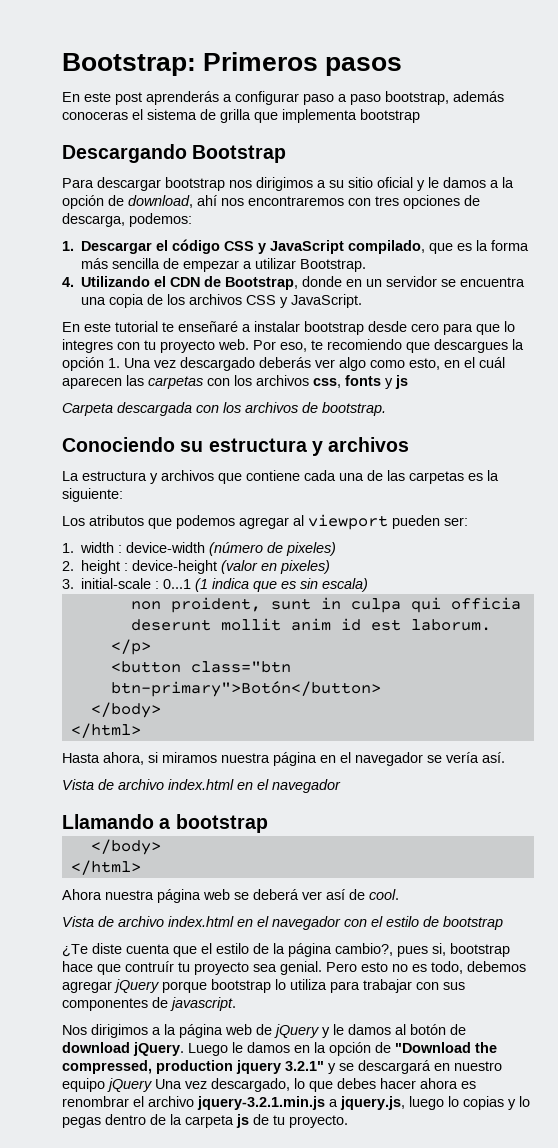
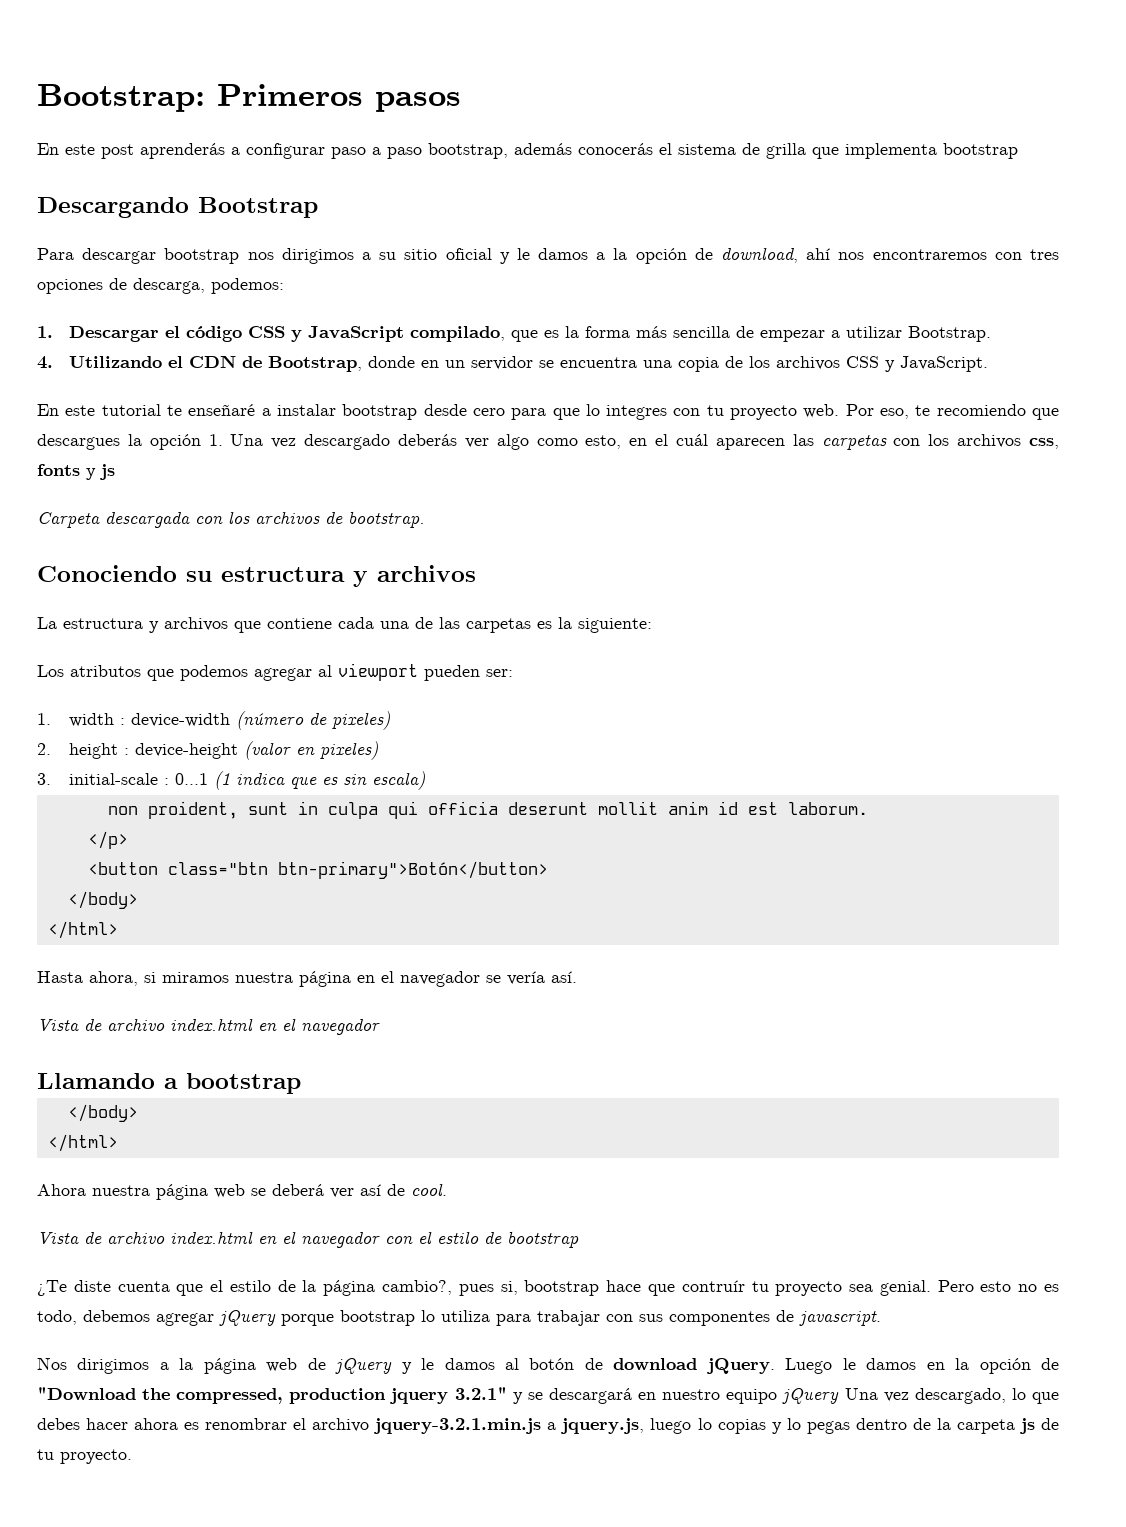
- En este post aprenderás a configurar paso a paso bootstrap, además conoceras el sistema de grilla que implementa bootstrap
+ En este post aprenderás a configurar paso a paso bootstrap, además conocerás el sistema de grilla que implementa bootstrap

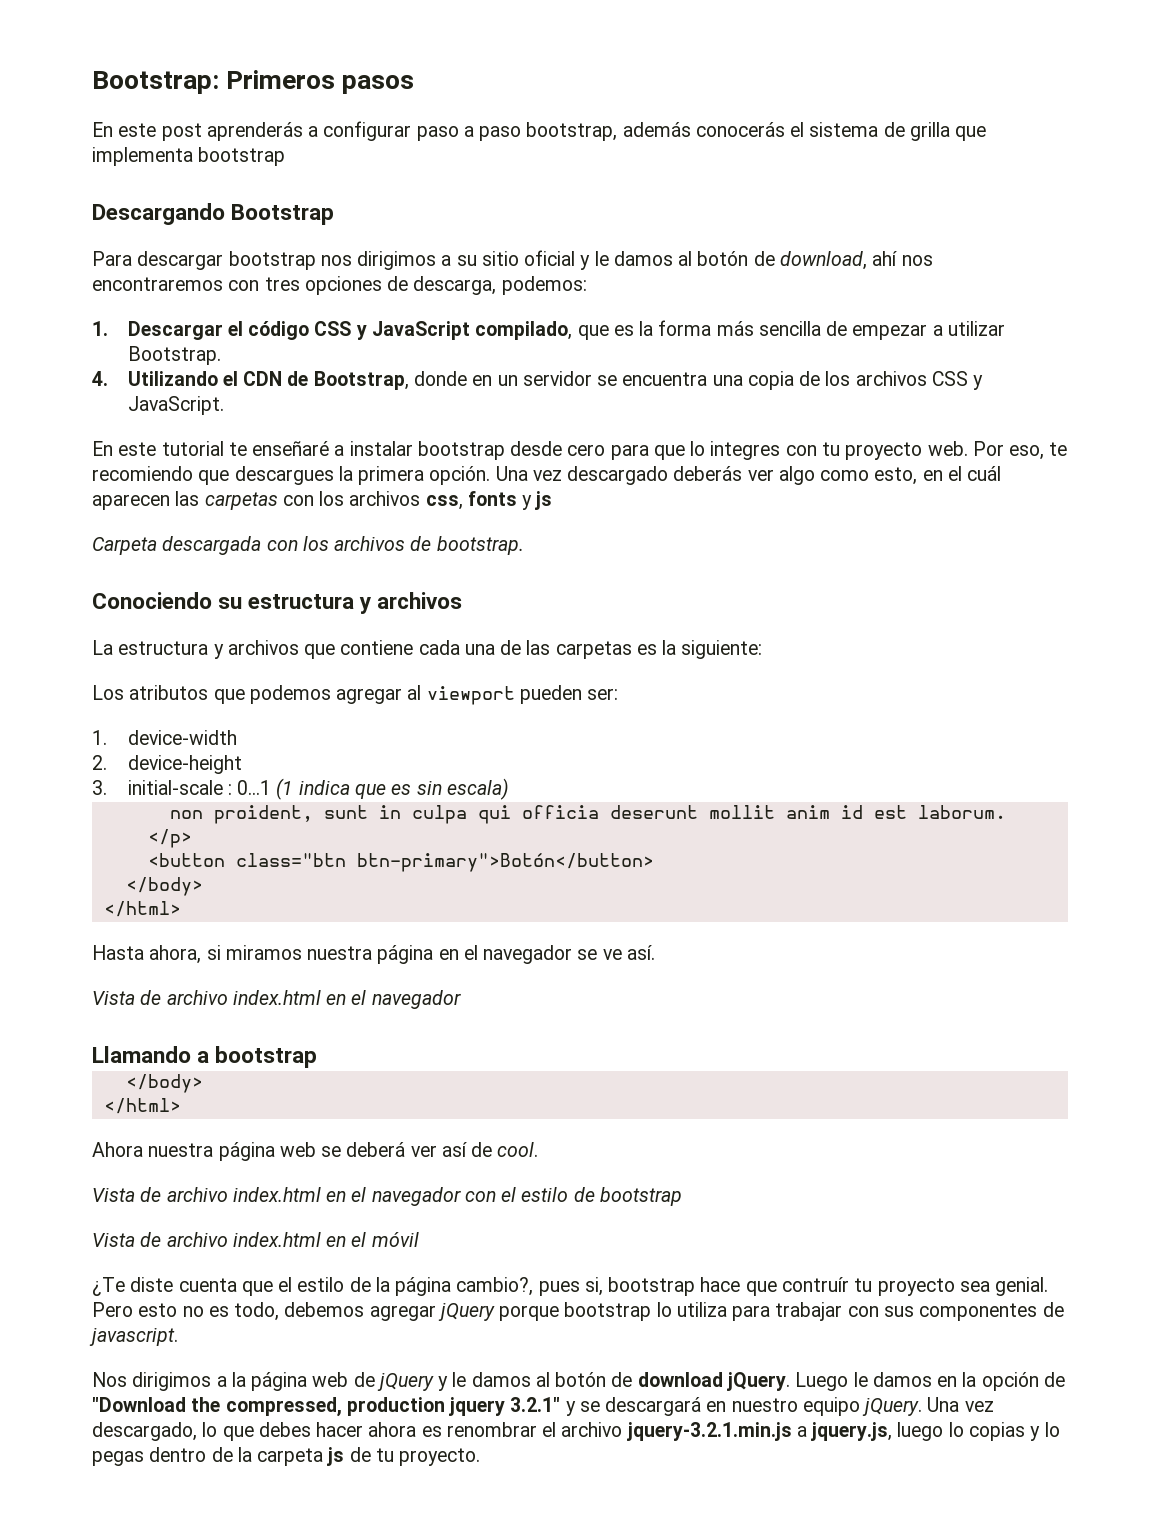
- Para descargar bootstrap nos dirigimos a su sitio oficial y le damos a la opción de download, ahí nos encontraremos con tres opciones de descarga, podemos:
+ Para descargar bootstrap nos dirigimos a su sitio oficial y le damos al botón de download, ahí nos encontraremos con tres opciones de descarga, podemos:
- Por eso, te recomiendo que descargues la opción 1. Una vez descargado deberás ver algo como esto, en el cuál aparecen las carpetas con los archivos css, fonts y js
+ Por eso, te recomiendo que descargues la primera opción. Una vez descargado deberás ver algo como esto, en el cuál aparecen las carpetas con los archivos css, fonts y js
- 1. width : device-width (número de pixeles)
+ 1. device-width
- 2. height : device-height (valor en pixeles)
+ 2. device-height
- Hasta ahora, si miramos nuestra página en el navegador se vería así.
+ Hasta ahora, si miramos nuestra página en el navegador se ve así.
+ Vista de archivo index.html en el móvil
- Luego le damos en la opción de "Download the compressed, production jquery 3.2.1" y se descargará en nuestro equipo jQuery Una vez descargado, lo que debes hacer ahora es renombrar el archivo jquery-3.2.1.min.js a jquery.js, luego lo copias y lo pegas dentro de la carpeta js de tu proyecto.
+ Luego le damos en la opción de "Download the compressed, production jquery 3.2.1" y se descargará en nuestro equipo jQuery. Una vez descargado, lo que debes hacer ahora es renombrar el archivo jquery-3.2.1.min.js a jquery.js, luego lo copias y lo pegas dentro de la carpeta js de tu proyecto.

